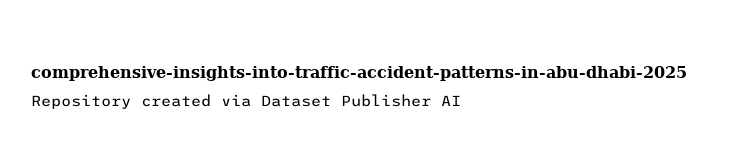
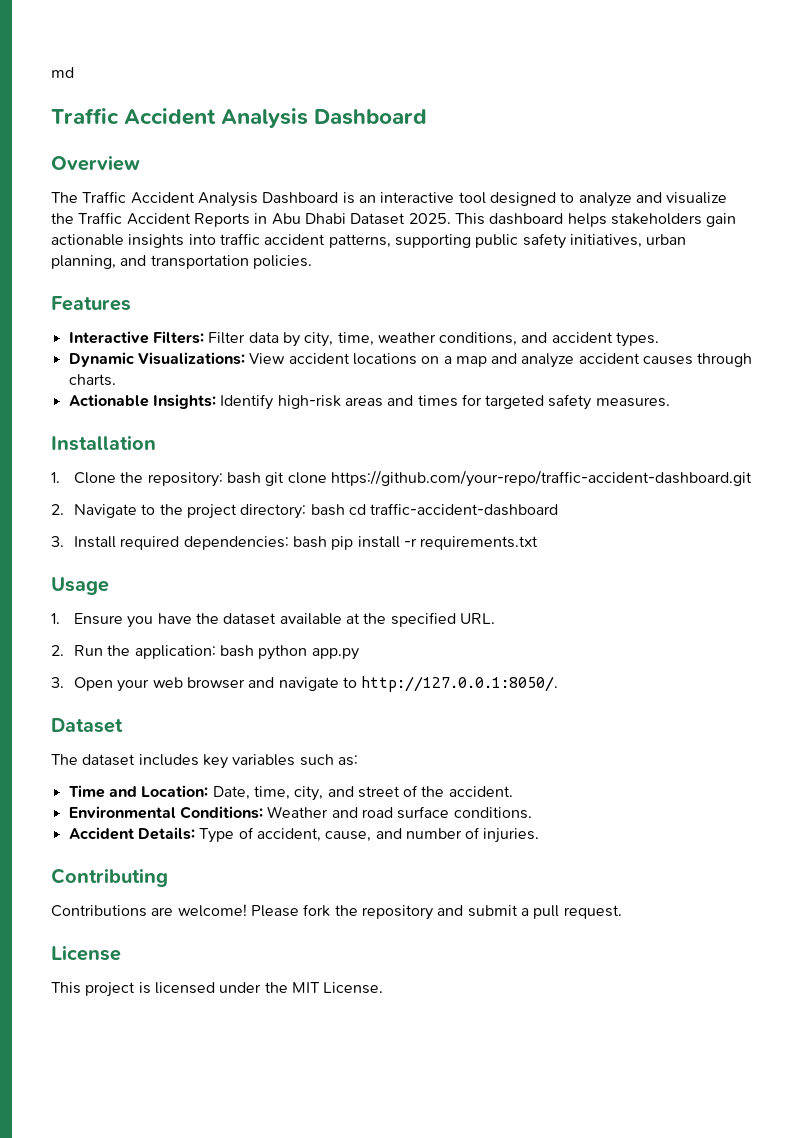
- comprehensive-insights-into-traffic-accident-patterns-in-abu-dhabi-2025
- Repository created via Dataset Publisher AI
+ md
+ Traffic Accident Analysis Dashboard
+ Overview
+ The Traffic Accident Analysis Dashboard is an interactive tool designed to analyze and visualize the Traffic Accident Reports in Abu Dhabi Dataset 2025. This dashboard helps stakeholders gain actionable insights into traffic accident patterns, supporting public safety initiatives, urban planning, and transportation policies.
+ Features
+ Interactive Filters: Filter data by city, time, weather conditions, and accident types.
+ Dynamic Visualizations: View accident locations on a map and analyze accident causes through charts.
+ Actionable Insights: Identify high-risk areas and times for targeted safety measures.
+ Installation
+ 1. Clone the repository: bash git clone https://github.com/your-repo/traffic-accident-dashboard.git
+ 2. Navigate to the project directory: bash cd traffic-accident-dashboard
+ 3. Install required dependencies: bash pip install -r requirements.txt
+ Usage
+ 1. Ensure you have the dataset available at the specified URL.
+ 2. Run the application: bash python app.py
+ 3. Open your web browser and navigate to http://127.0.0.1:8050/.
+ Dataset
+ The dataset includes key variables such as:
+ Time and Location: Date, time, city, and street of the accident.
+ Environmental Conditions: Weather and road surface conditions.
+ Accident Details: Type of accident, cause, and number of injuries.
+ Contributing
+ Contributions are welcome! Please fork the repository and submit a pull request.
+ License
+ This project is licensed under the MIT License.

